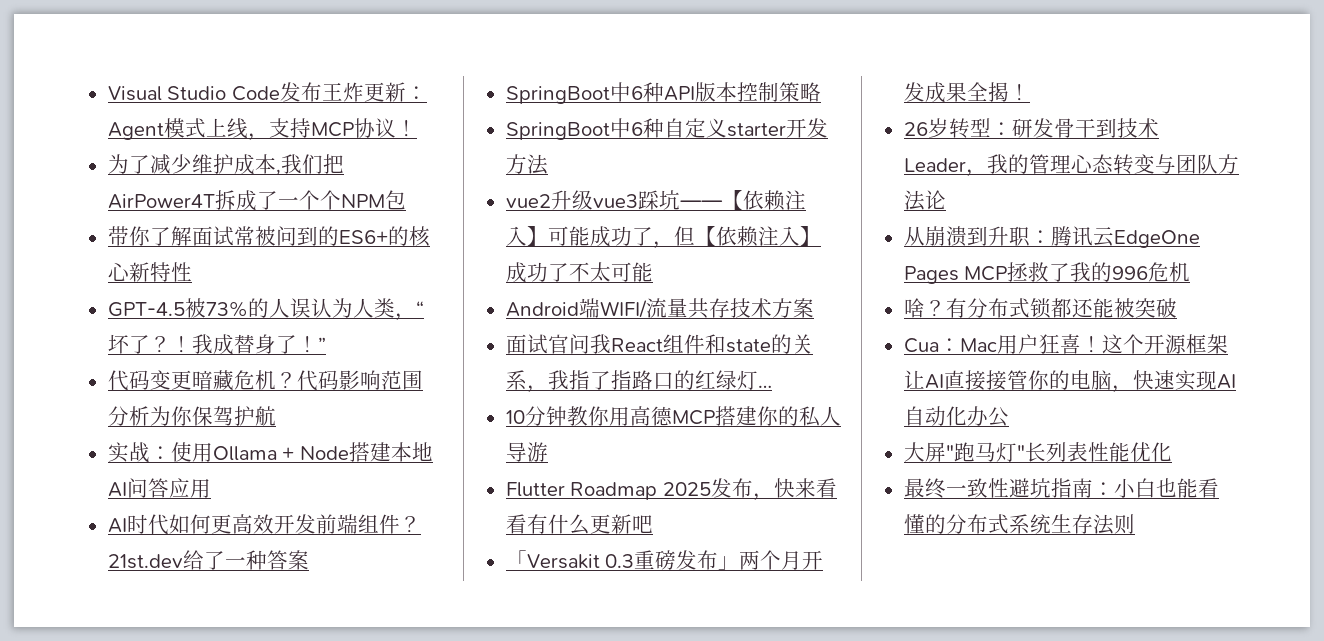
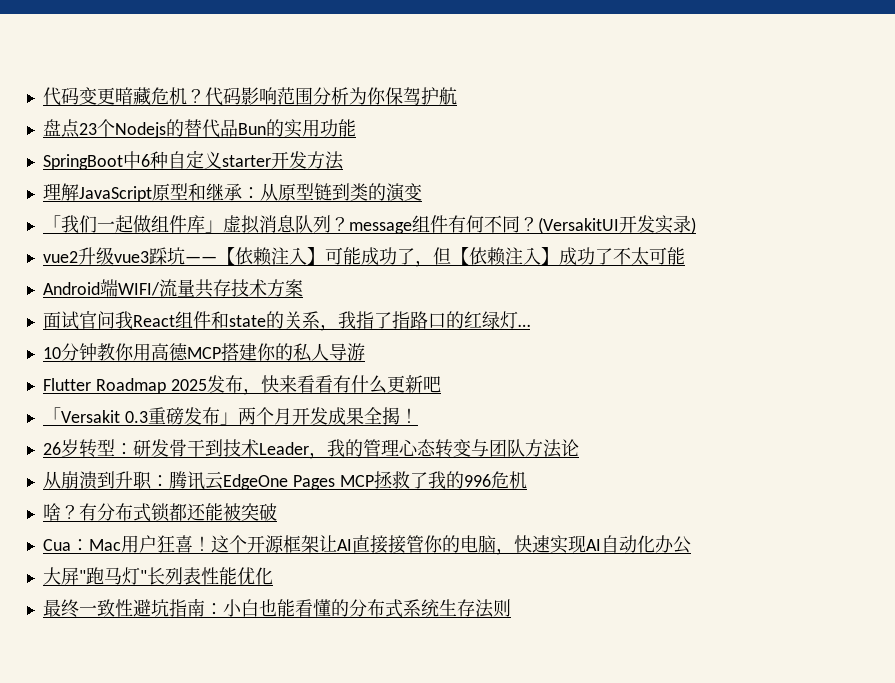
- Visual Studio Code发布王炸更新：Agent模式上线，支持MCP协议！
- 为了减少维护成本,我们把AirPower4T拆成了一个个NPM包
- 带你了解面试常被问到的ES6+的核心新特性
- GPT-4.5被73%的人误认为人类，“坏了？！我成替身了！”
- 实战：使用Ollama + Node搭建本地AI问答应用
- AI时代如何更高效开发前端组件？21st.dev给了一种答案
- SpringBoot中6种API版本控制策略
+ 盘点23个Nodejs的替代品Bun的实用功能
+ 理解JavaScript原型和继承：从原型链到类的演变
+ 「我们一起做组件库」虚拟消息队列？message组件有何不同？(VersakitUI开发实录)

